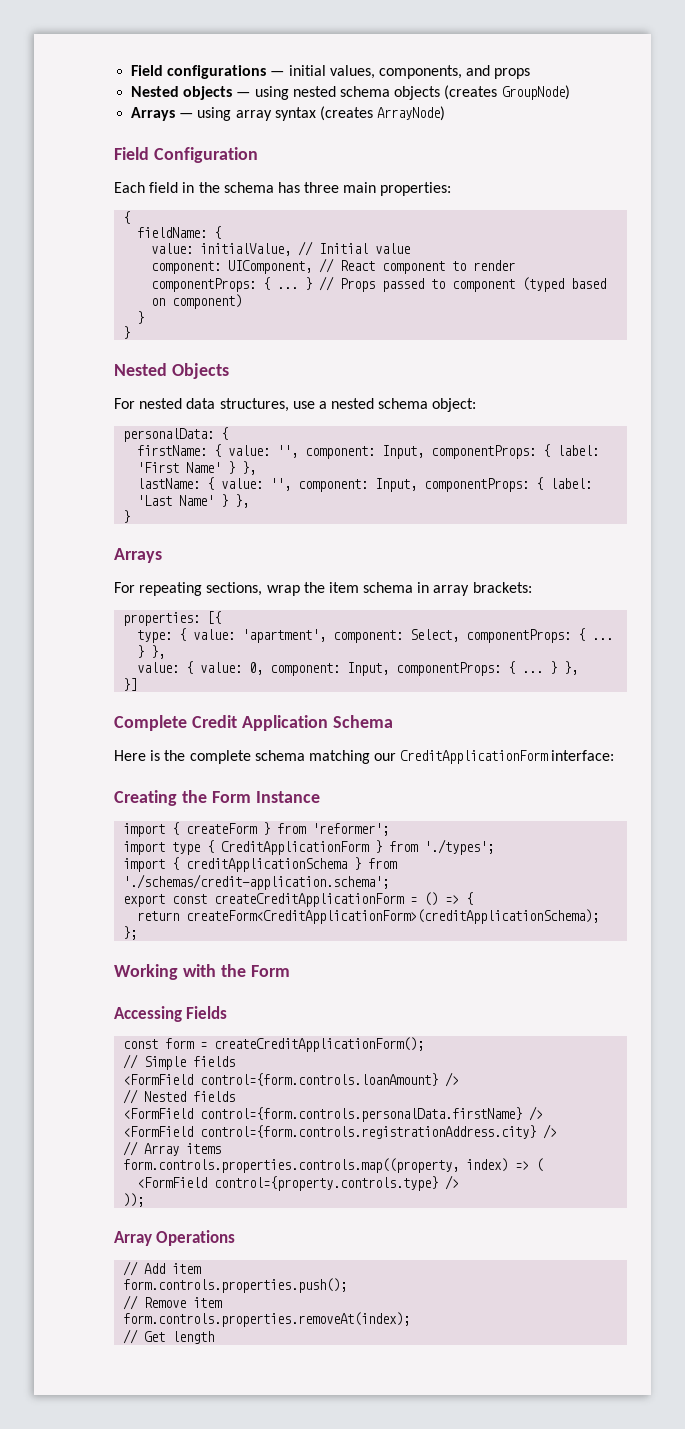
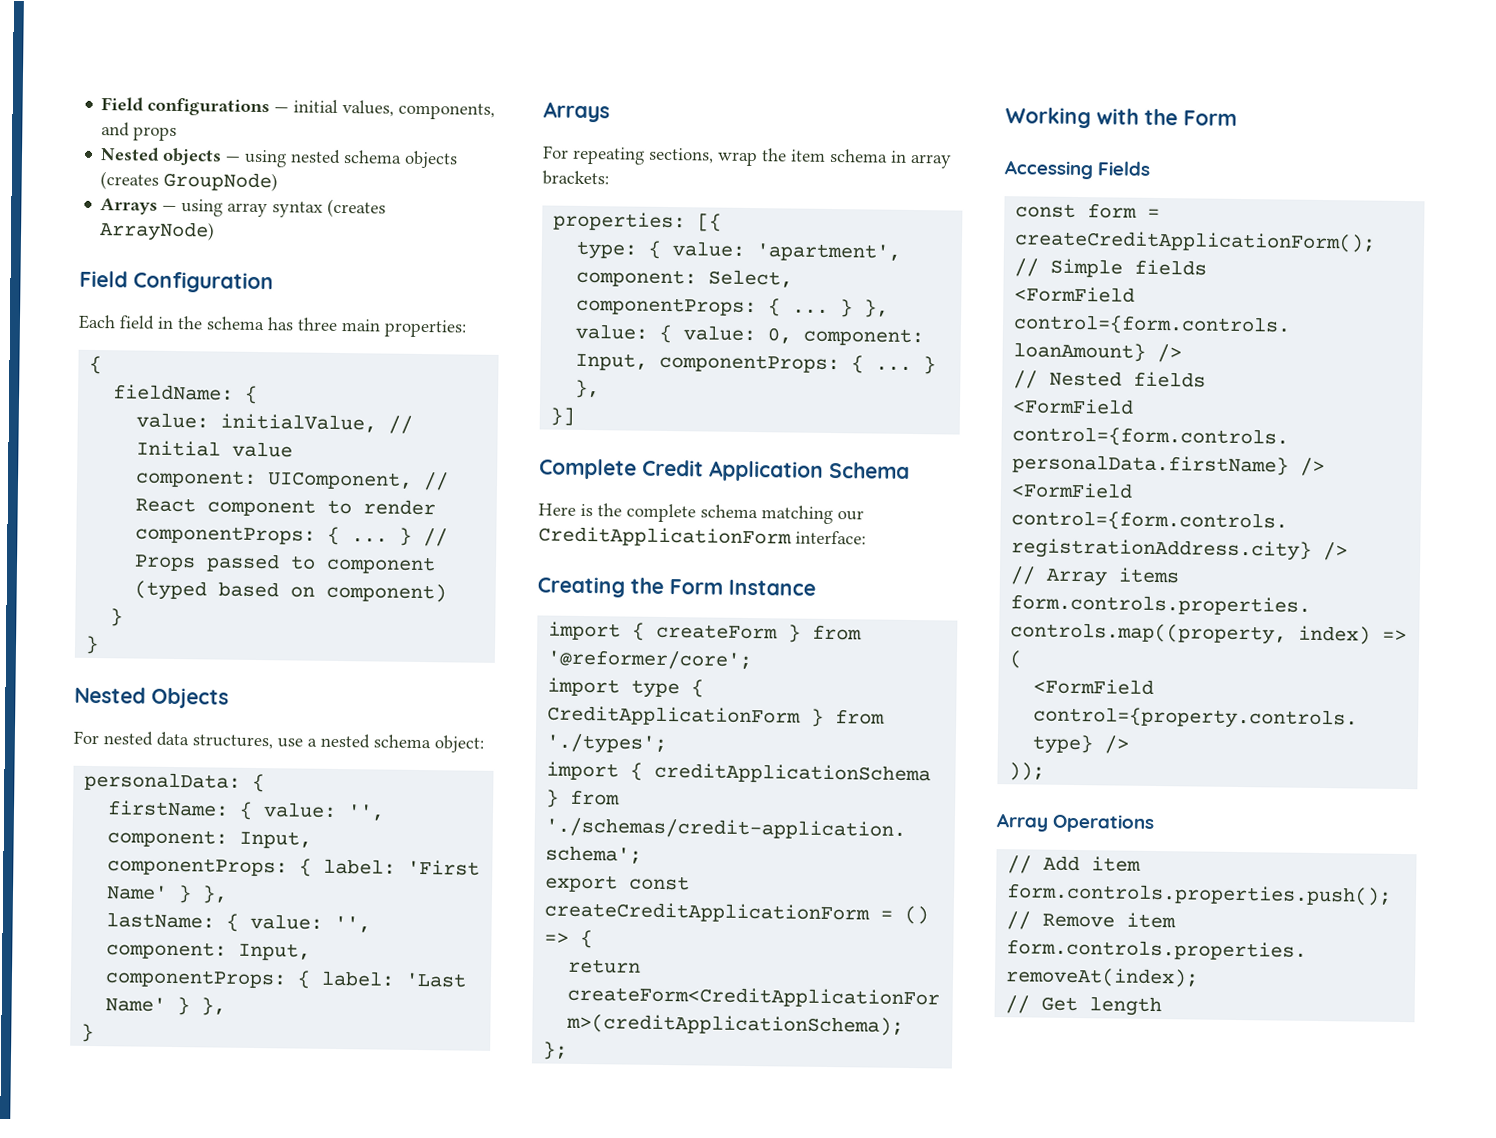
- import { createForm } from 'reformer';
+ import { createForm } from '@reformer/core';

